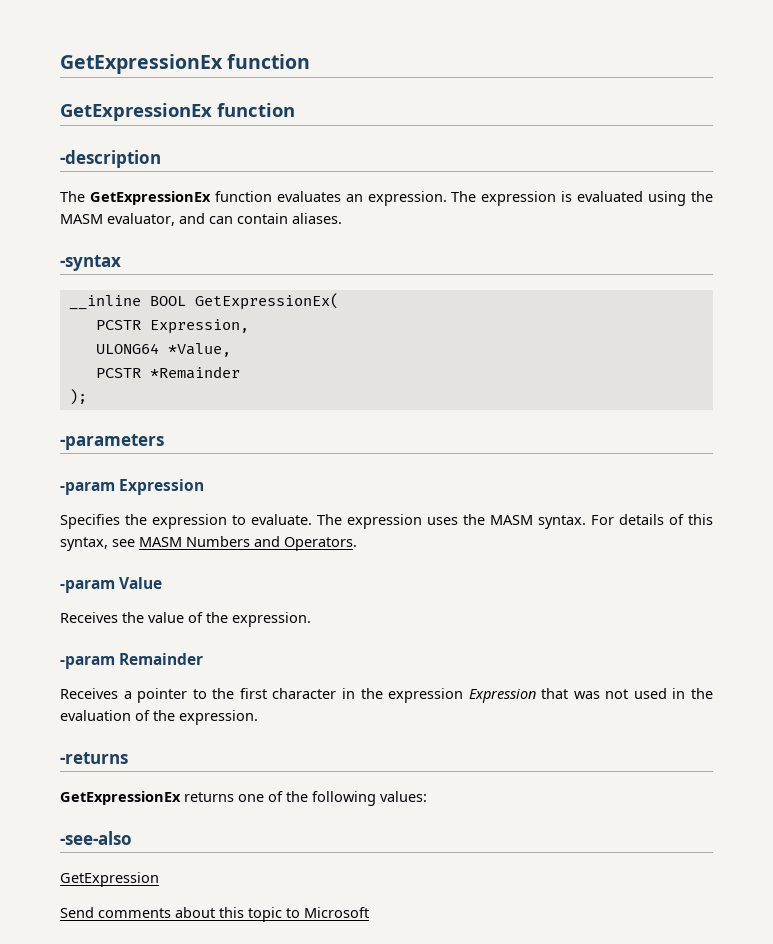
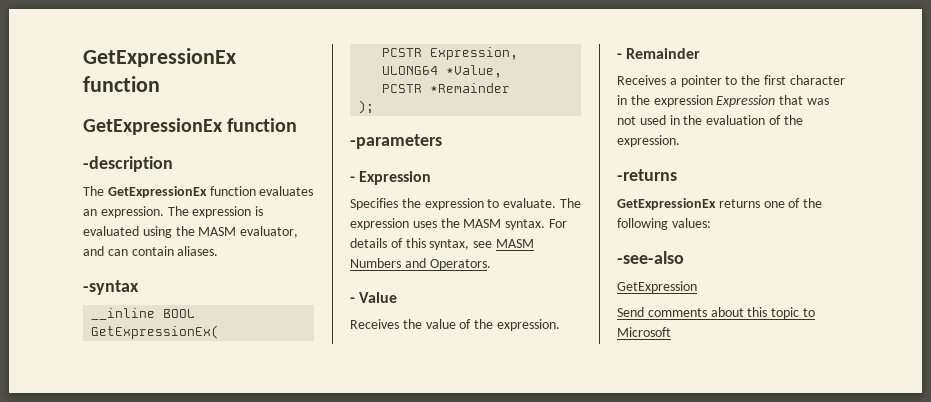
- -param Expression
+ - Expression
- -param Value
+ - Value
- -param Remainder
+ - Remainder

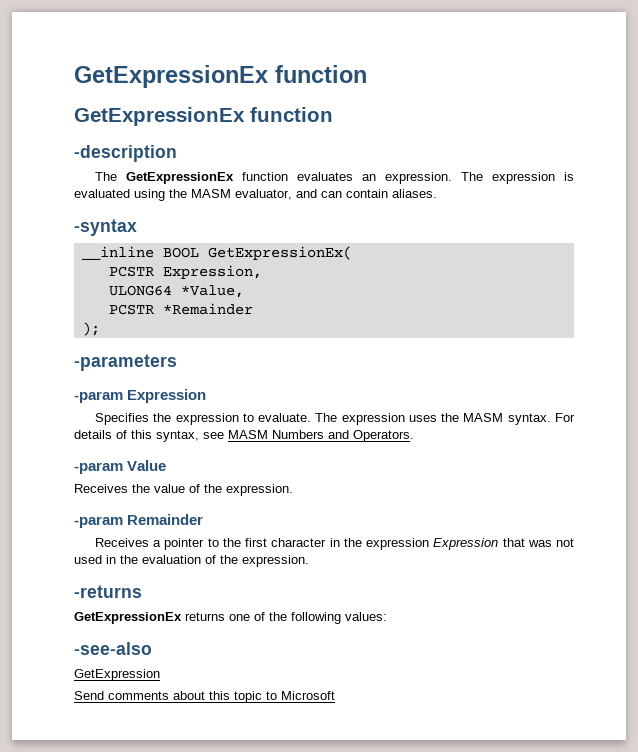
- - Expression
+ -param Expression
- - Value
+ -param Value
- - Remainder
+ -param Remainder

